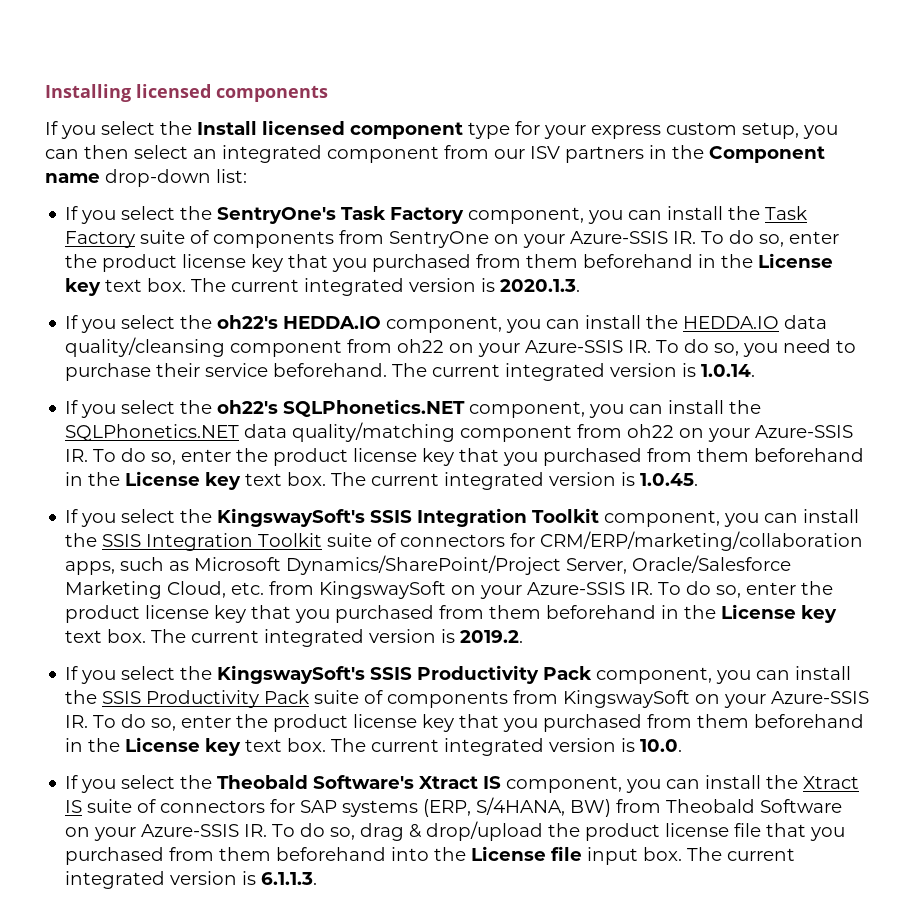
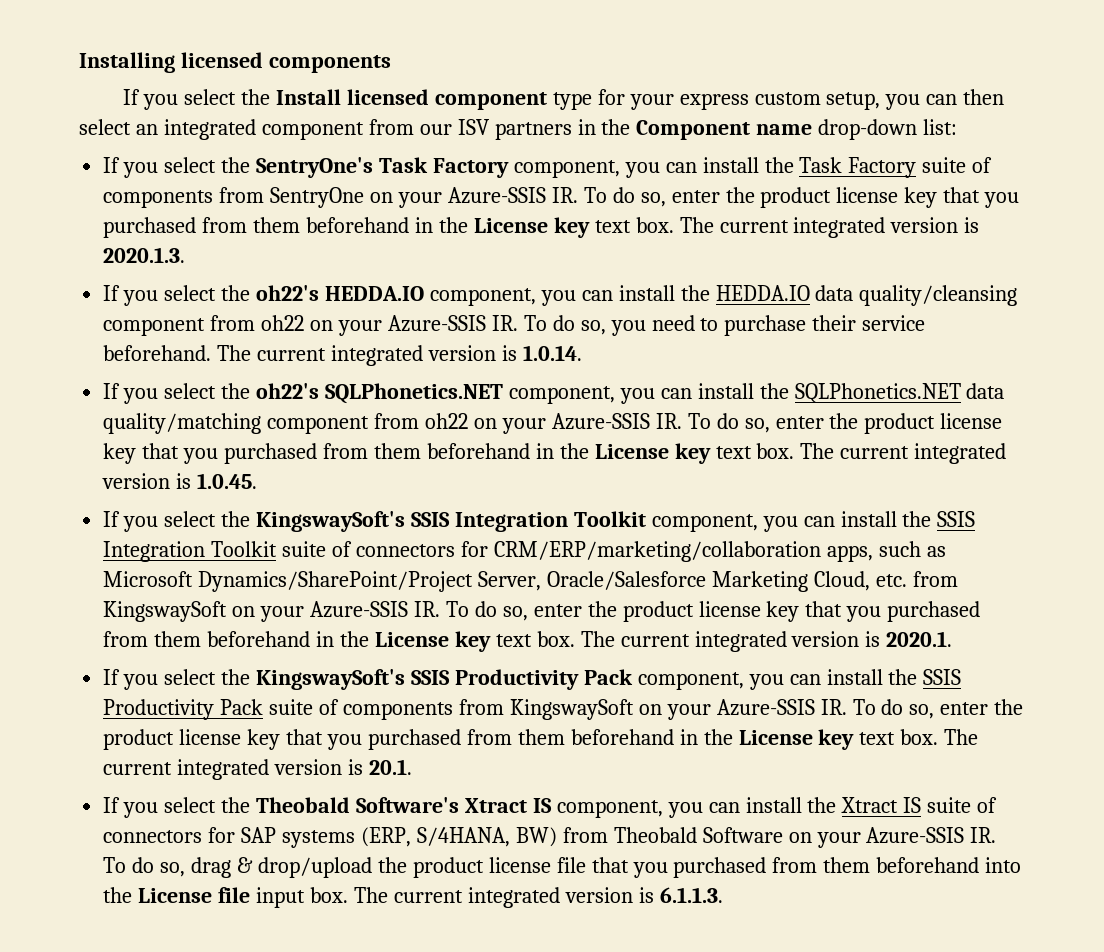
- The current integrated version is 2019.2.
+ The current integrated version is 2020.1.
- The current integrated version is 10.0.
+ The current integrated version is 20.1.

